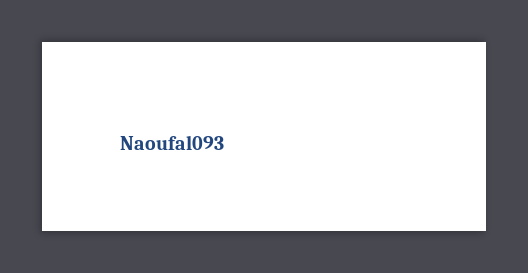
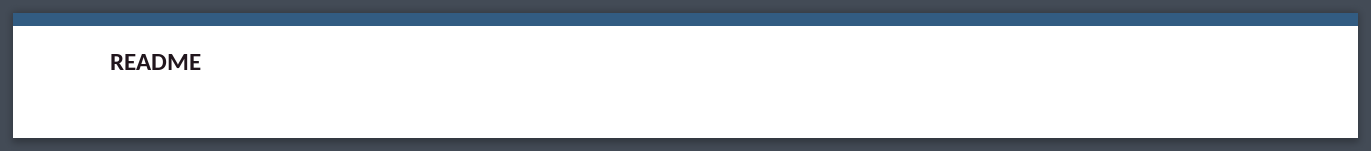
- Naoufal093
+ README

